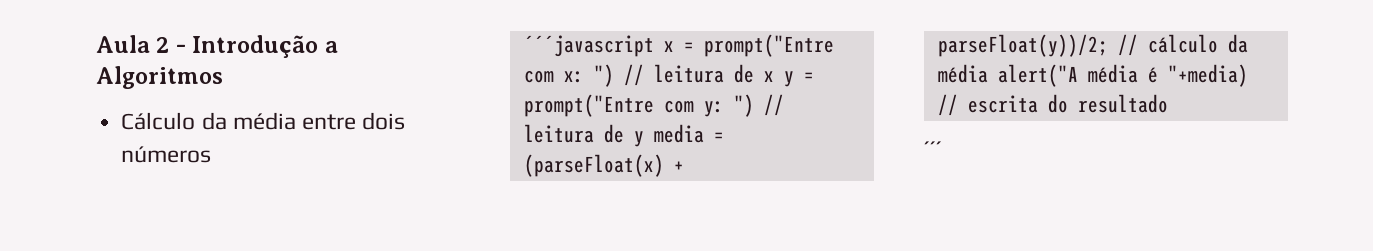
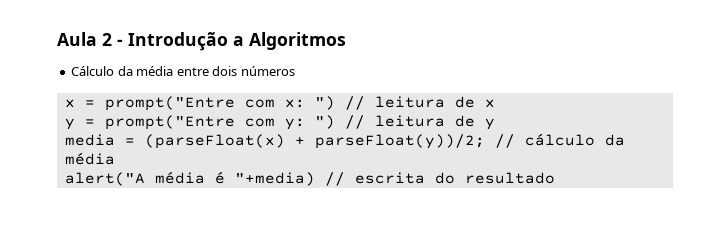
- ´´´javascript x = prompt("Entre com x: ") // leitura de x y = prompt("Entre com y: ") // leitura de y media = (parseFloat(x) + parseFloat(y))/2; // cálculo da média alert("A média é "+media) // escrita do resultado
+ x = prompt("Entre com x: ") // leitura de x
+ y = prompt("Entre com y: ") // leitura de y
+ media = (parseFloat(x) + parseFloat(y))/2; // cálculo da média
+ alert("A média é "+media) // escrita do resultado
- ´´´

